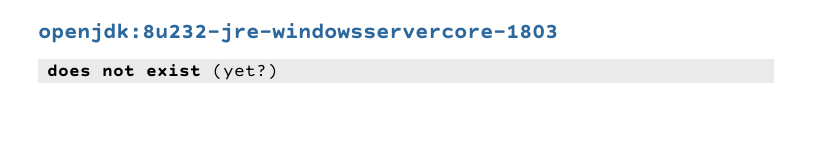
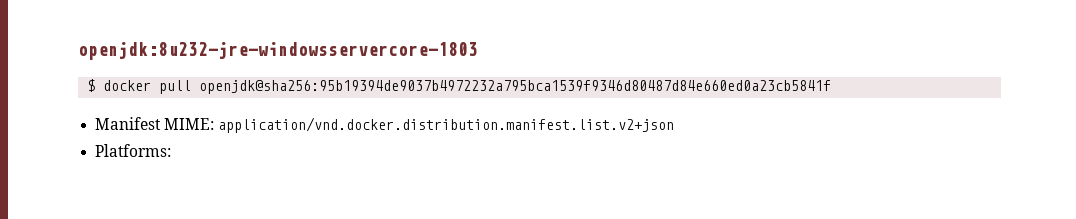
- does not exist (yet?)
+ $ docker pull openjdk@sha256:95b19394de9037b4972232a795bca1539f9346d80487d84e660ed0a23cb5841f
+ Manifest MIME: application/vnd.docker.distribution.manifest.list.v2+json
+ Platforms:

